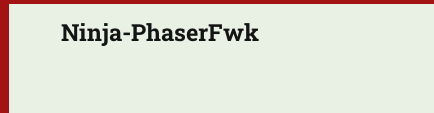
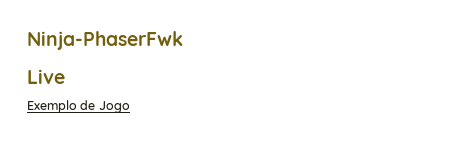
+ Live
+ Exemplo de Jogo

